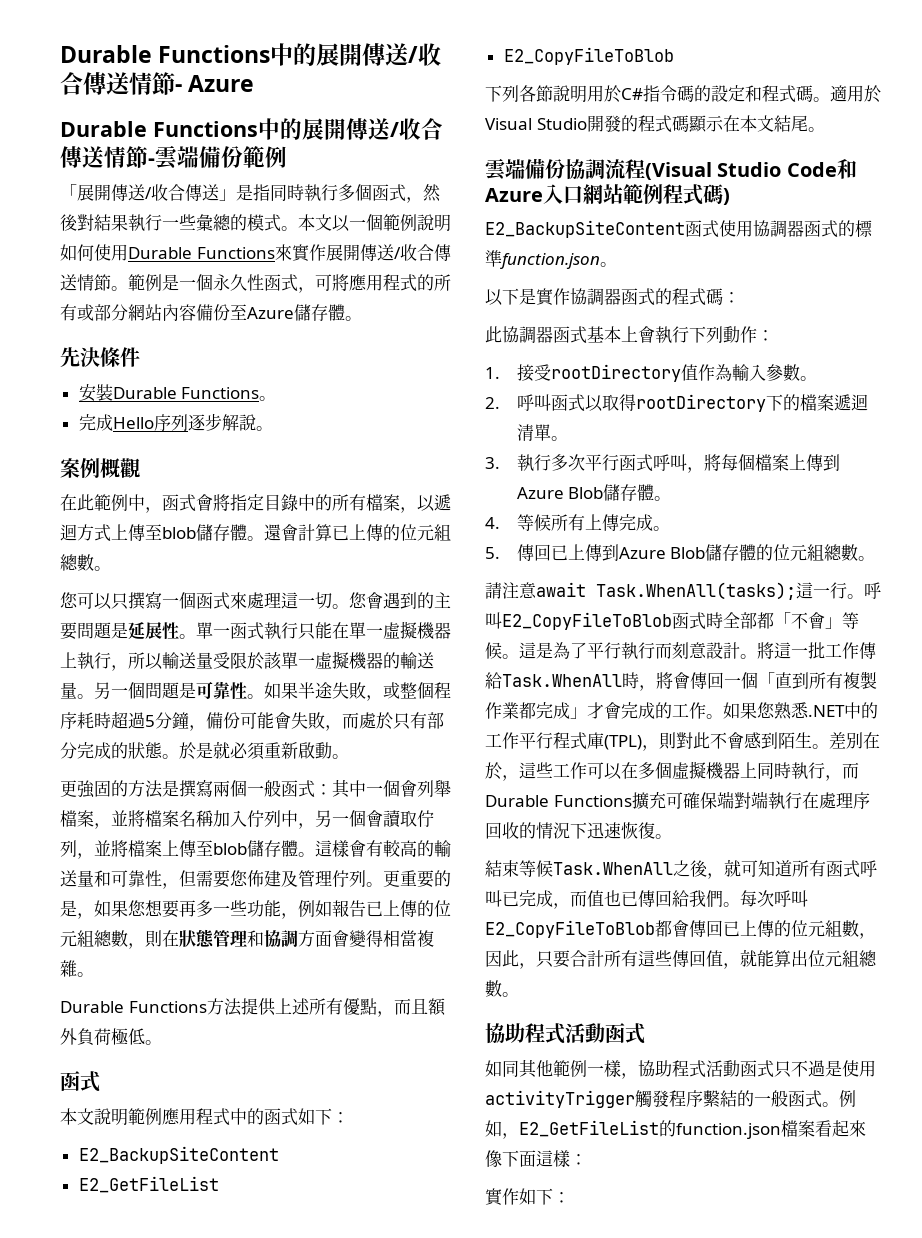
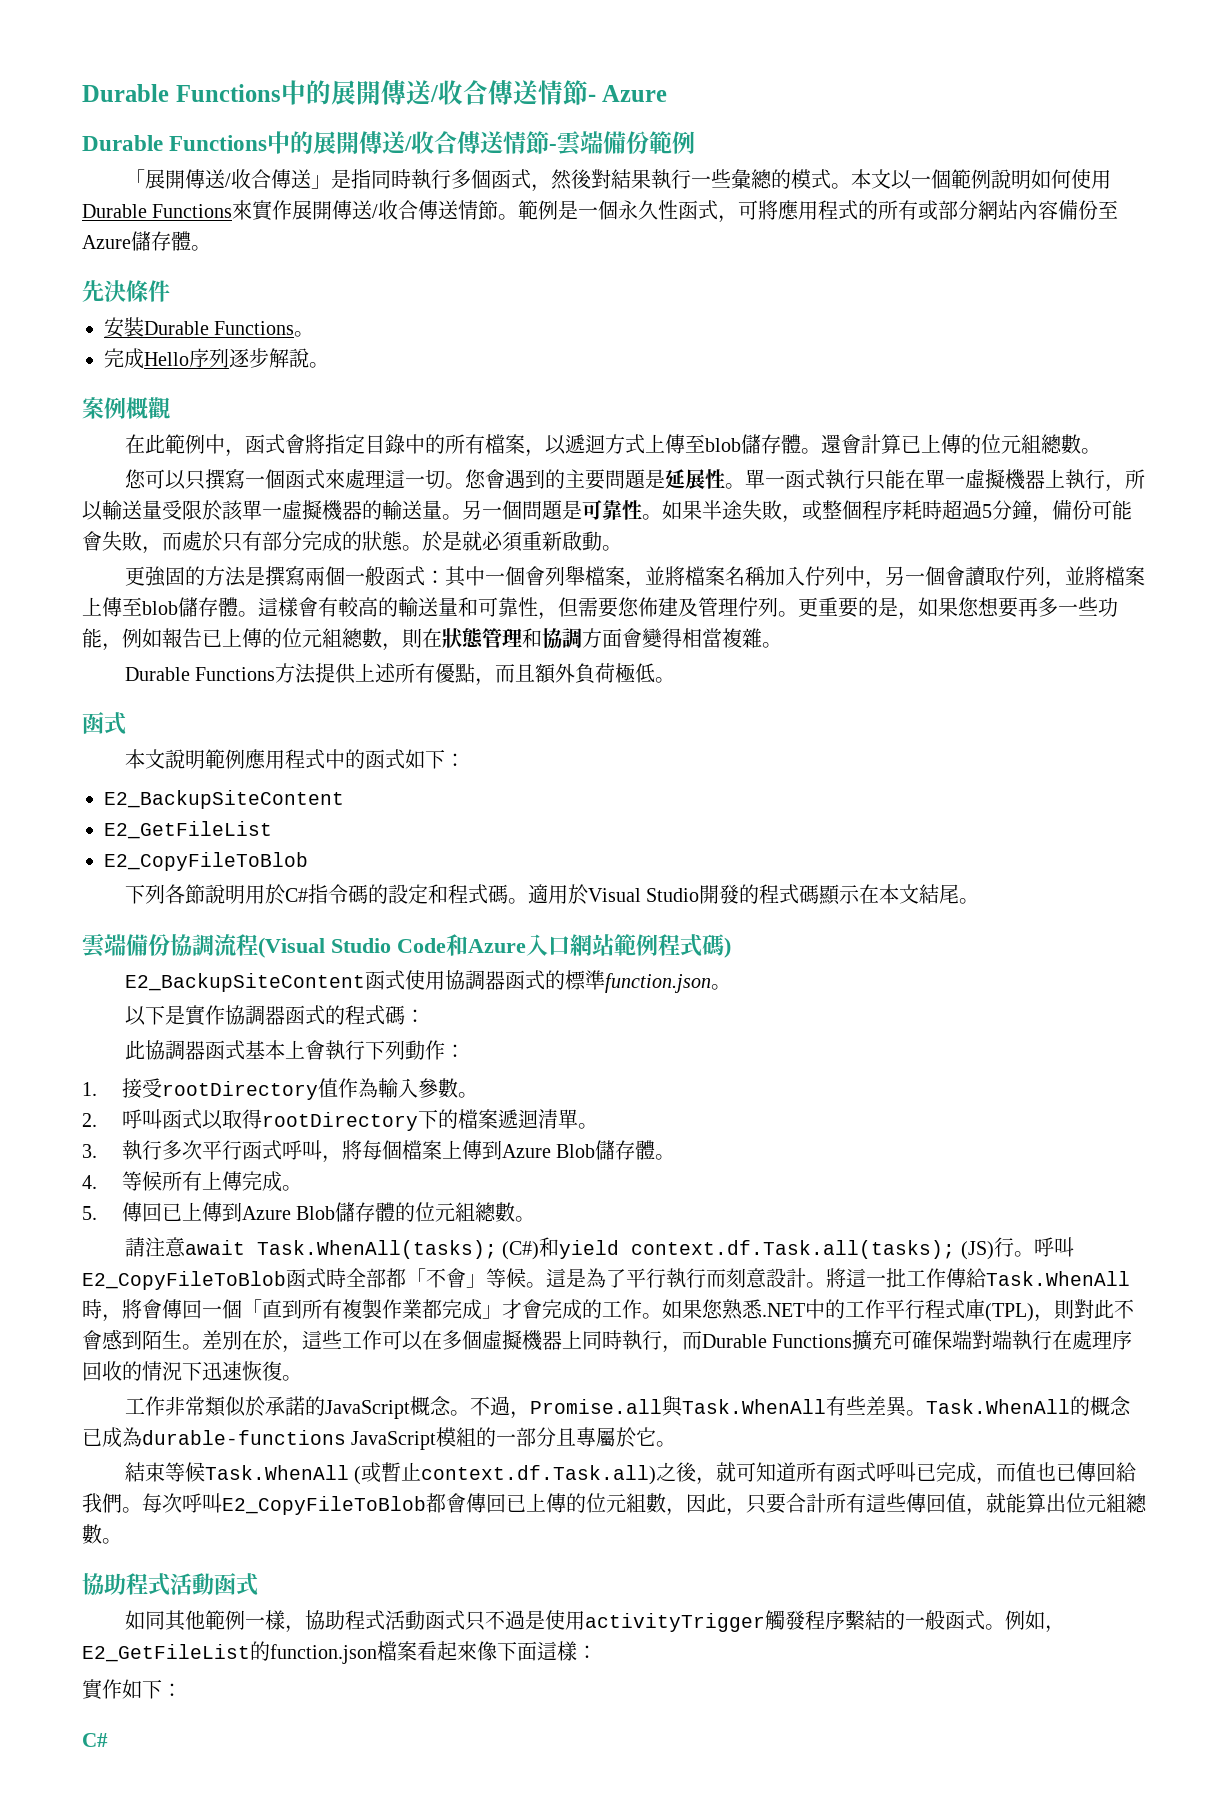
- 請注意await Task.WhenAll(tasks);這一行。
+ 請注意await Task.WhenAll(tasks); (C#)和yield context.df.Task.all(tasks); (JS)行。
+ 工作非常類似於承諾的JavaScript概念。不過，Promise.all與Task.WhenAll有些差異。Task.WhenAll的概念已成為durable-functions JavaScript模組的一部分且專屬於它。
- 結束等候Task.WhenAll之後，就可知道所有函式呼叫已完成，而值也已傳回給我們。
+ 結束等候Task.WhenAll (或暫止context.df.Task.all)之後，就可知道所有函式呼叫已完成，而值也已傳回給我們。
  實作如下：
+ C#

